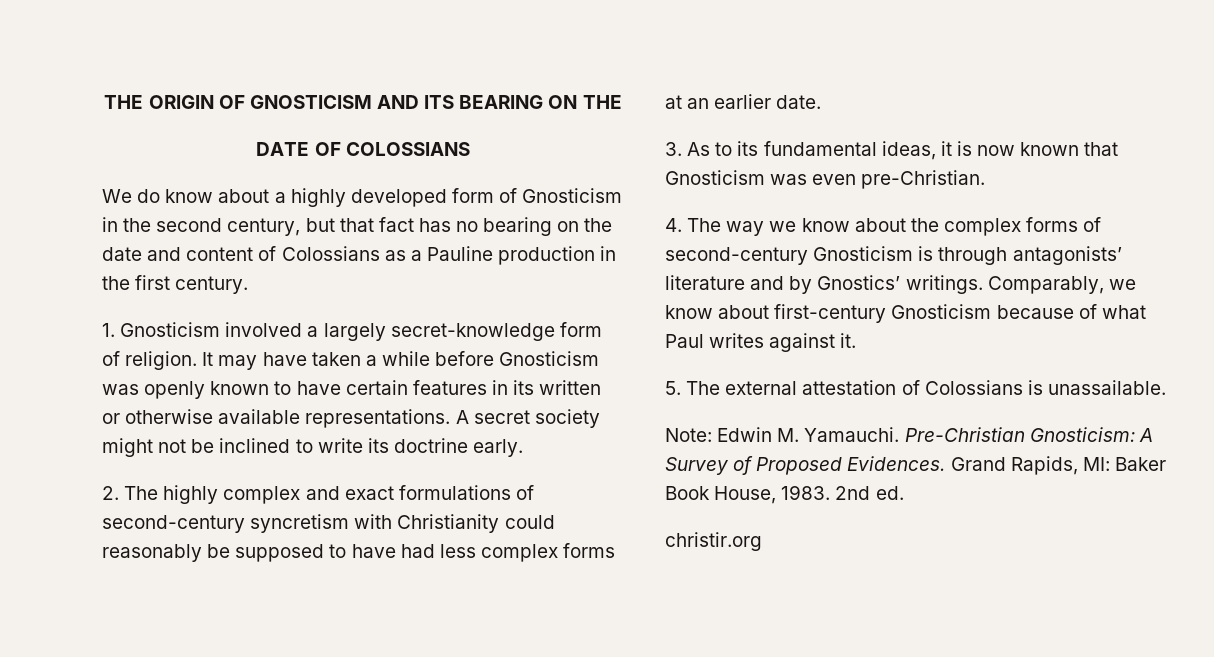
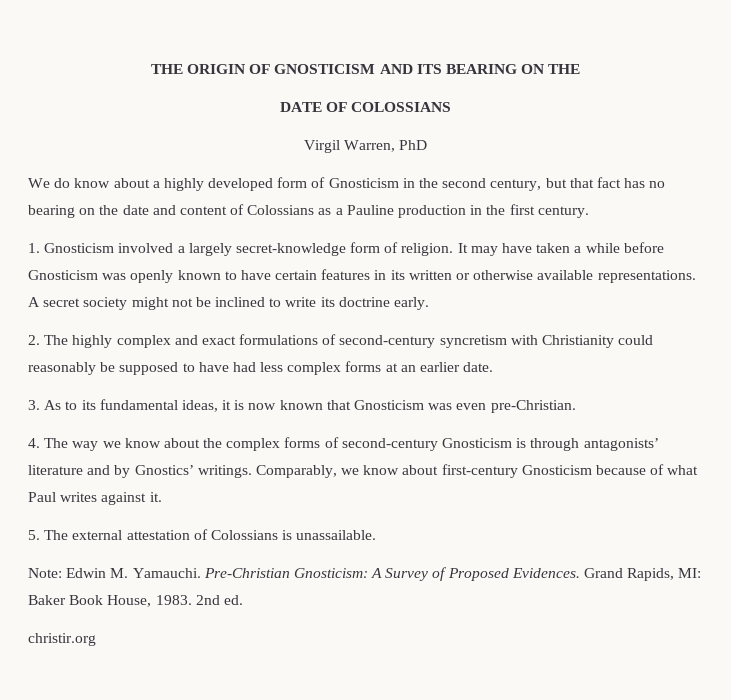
+ Virgil Warren, PhD

